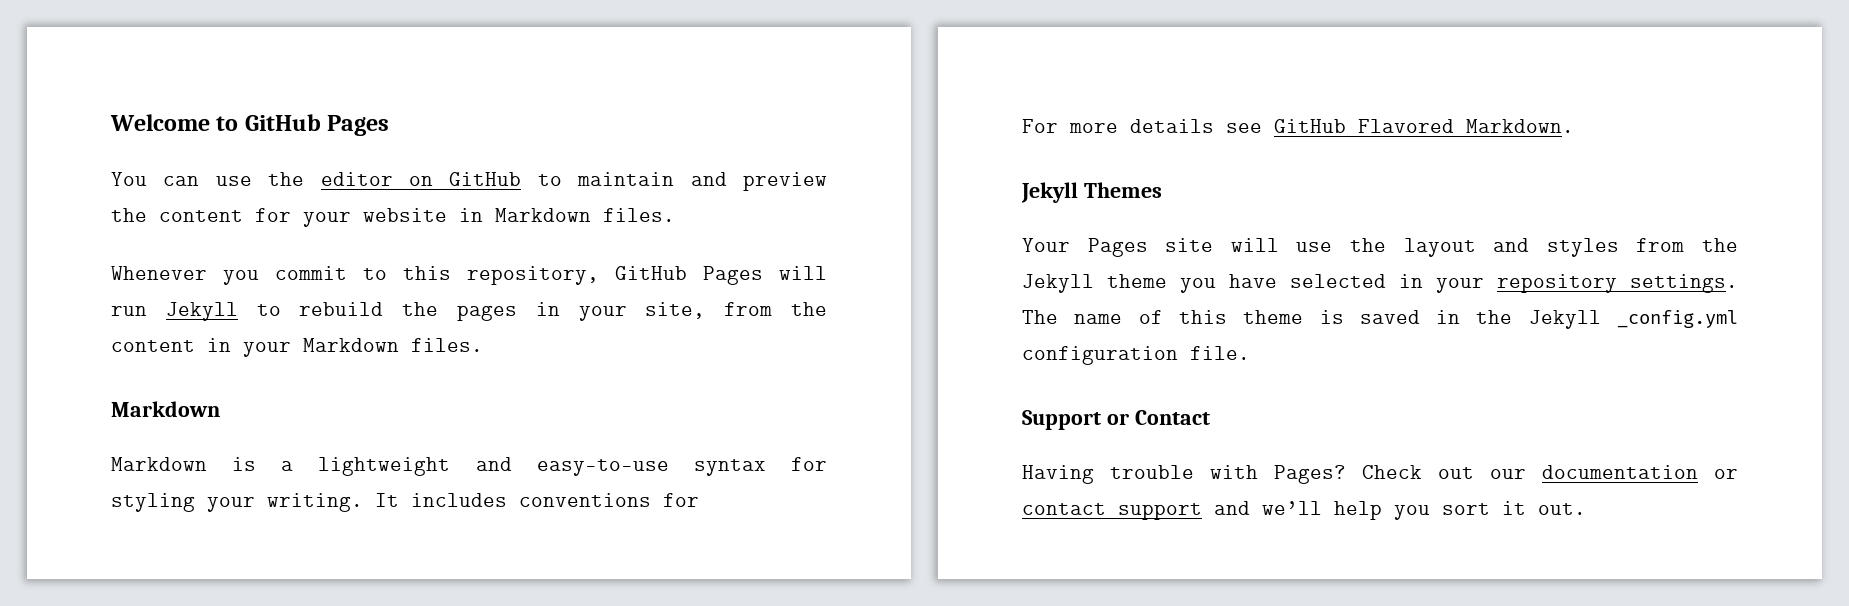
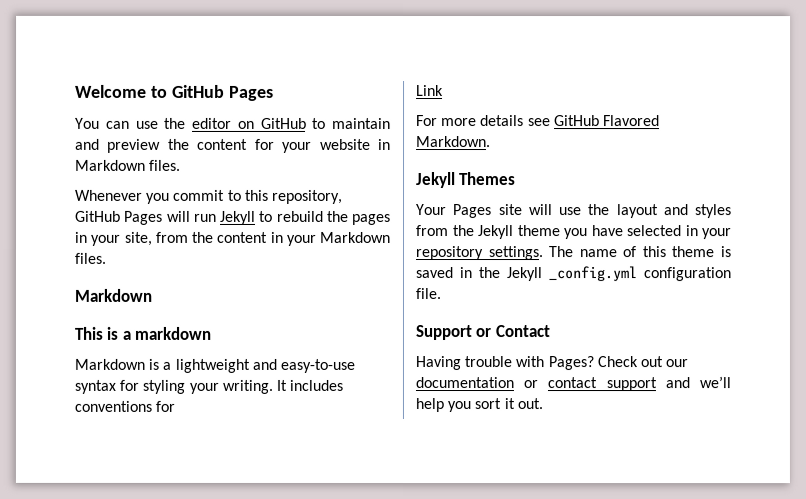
+ This is a markdown
+ Link

